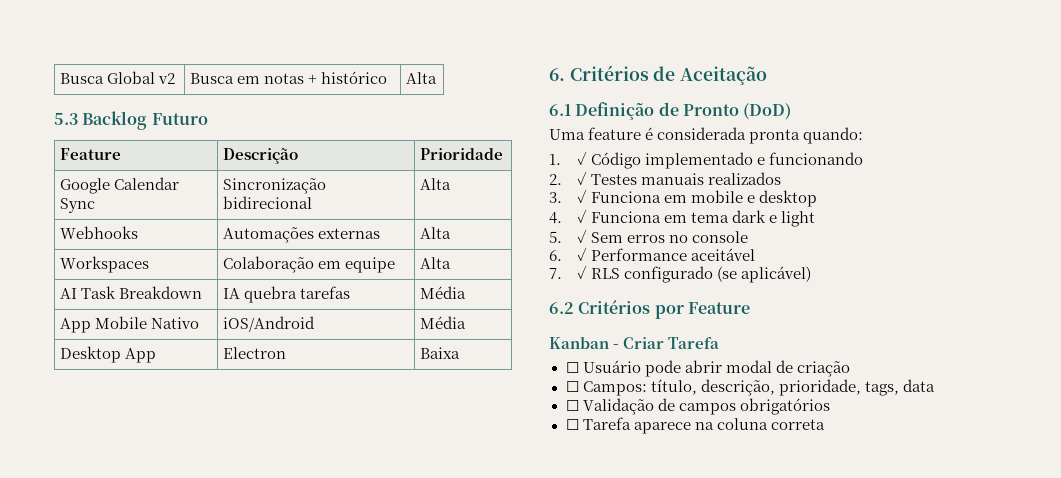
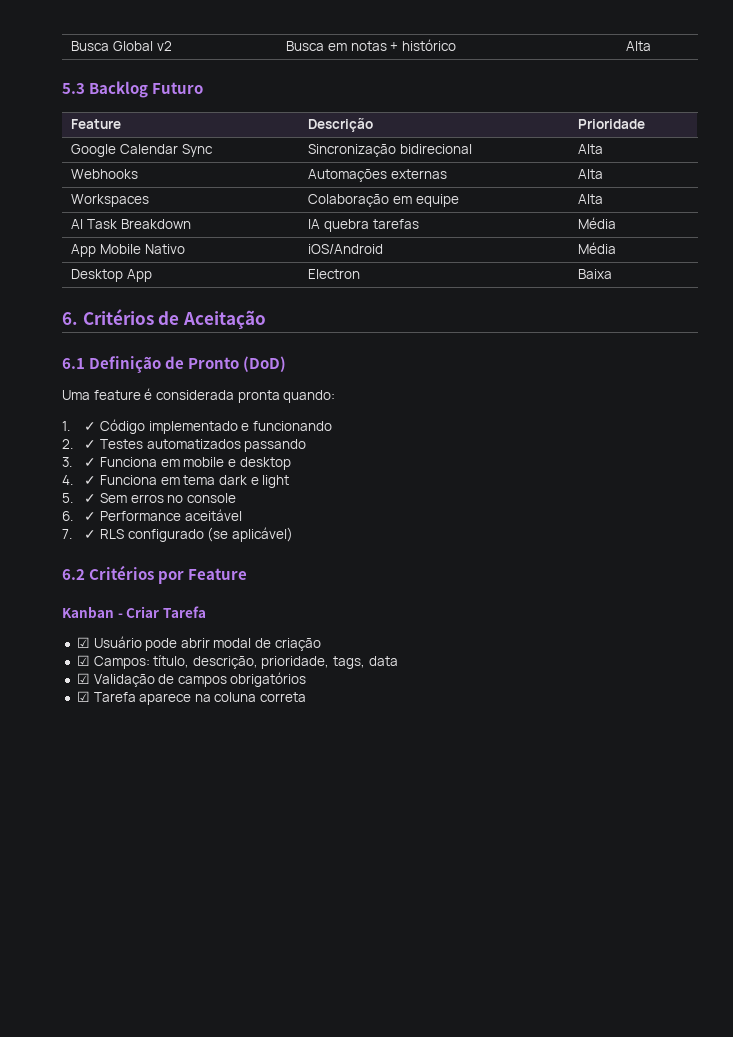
- 2. ✓ Testes manuais realizados
+ 2. ✓ Testes automatizados passando
- ☐ Usuário pode abrir modal de criação
+ ☑ Usuário pode abrir modal de criação
- ☐ Campos: título, descrição, prioridade, tags, data
+ ☑ Campos: título, descrição, prioridade, tags, data
- ☐ Validação de campos obrigatórios
+ ☑ Validação de campos obrigatórios
- ☐ Tarefa aparece na coluna correta
+ ☑ Tarefa aparece na coluna correta

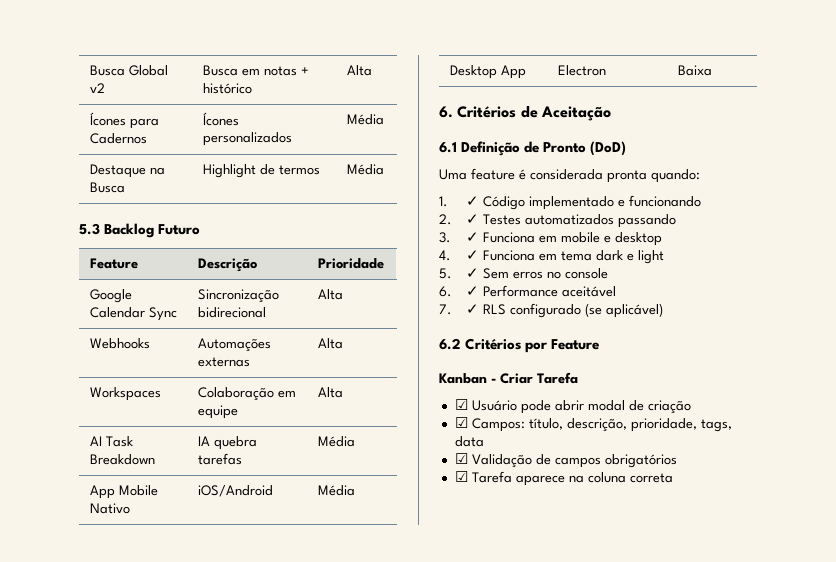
+ Ícones para Cadernos | Ícones personalizados | Média
+ Destaque na Busca | Highlight de termos | Média

